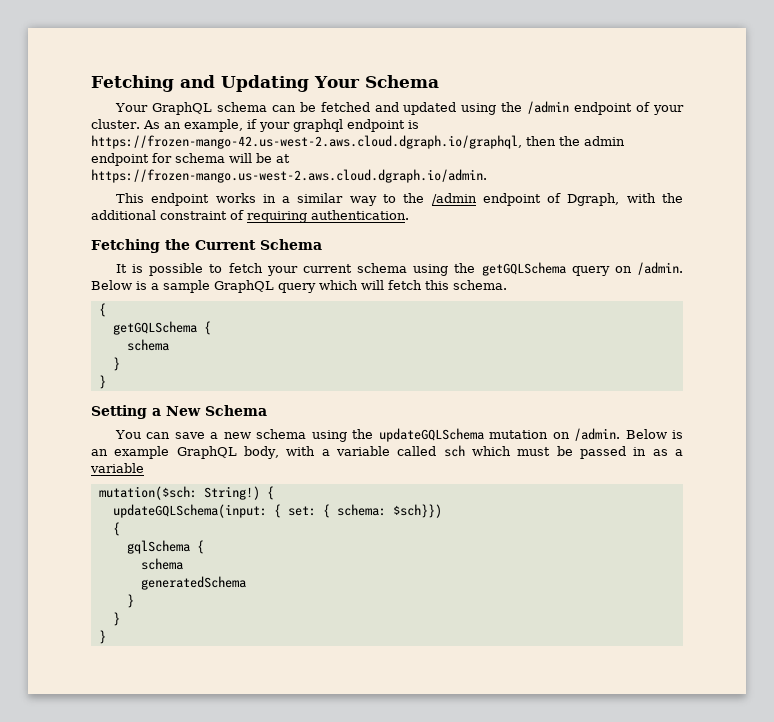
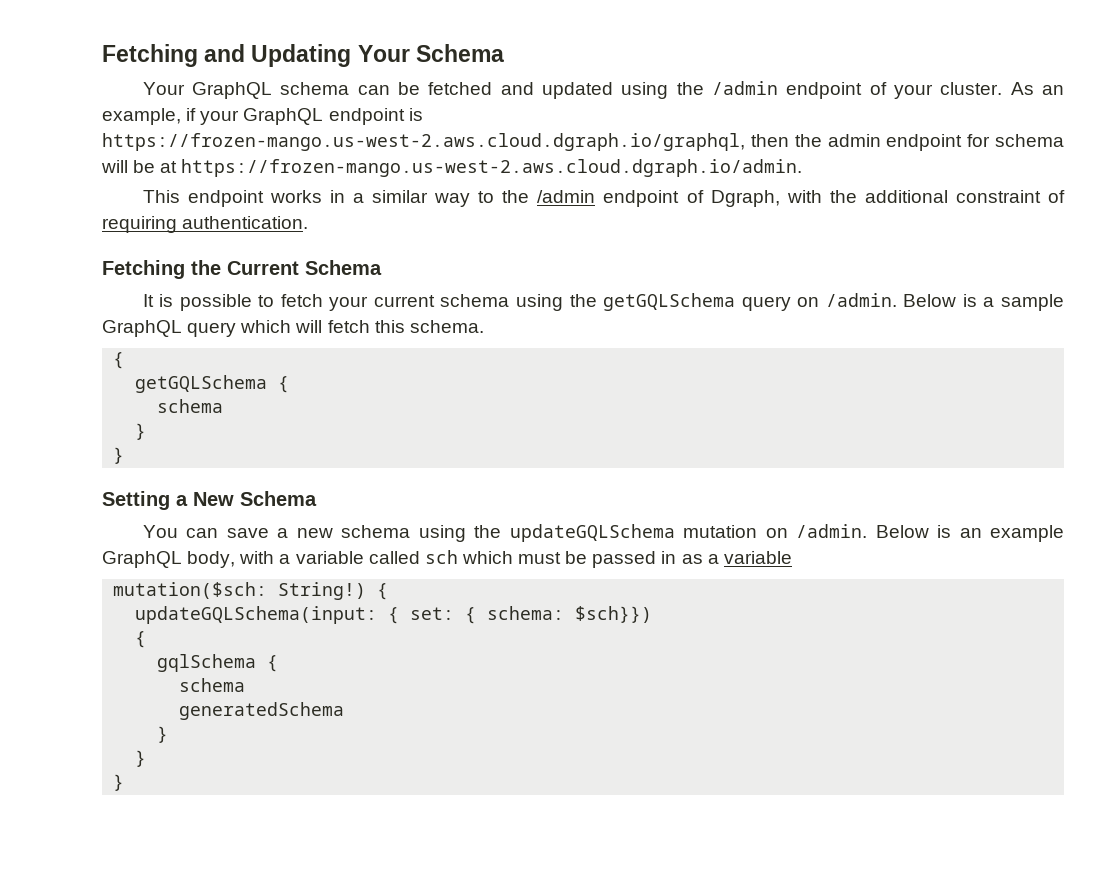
- As an example, if your graphql endpoint is https://frozen-mango-42.us-west-2.aws.cloud.dgraph.io/graphql, then the admin endpoint for schema will be at https://frozen-mango.us-west-2.aws.cloud.dgraph.io/admin.
+ As an example, if your GraphQL endpoint is https://frozen-mango.us-west-2.aws.cloud.dgraph.io/graphql, then the admin endpoint for schema will be at https://frozen-mango.us-west-2.aws.cloud.dgraph.io/admin.

